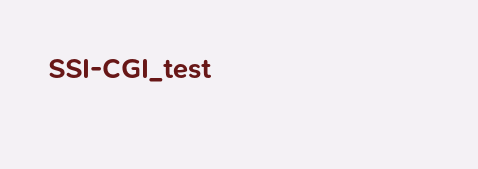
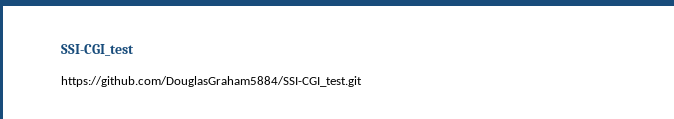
+ https://github.com/DouglasGraham5884/SSI-CGI_test.git

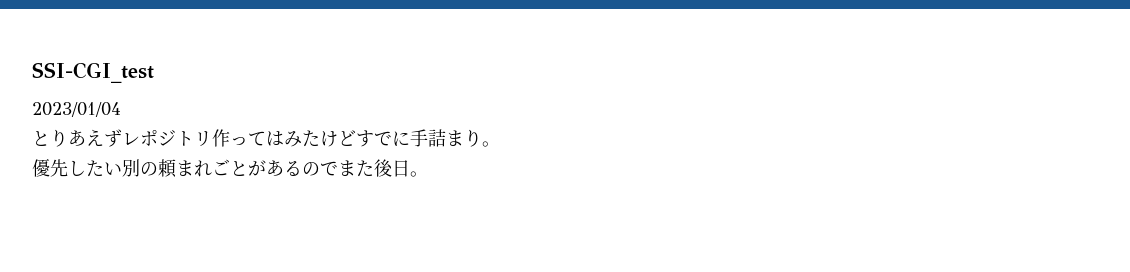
- https://github.com/DouglasGraham5884/SSI-CGI_test.git
+ 2023/01/04
+ とりあえずレポジトリ作ってはみたけどすでに手詰まり。
+ 優先したい別の頼まれごとがあるのでまた後日。

